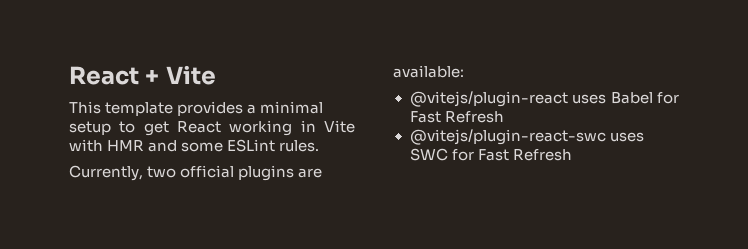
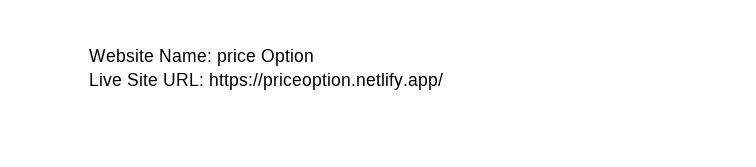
- React + Vite
- This template provides a minimal setup to get React working in Vite with HMR and some ESLint rules.
- Currently, two official plugins are available:
- @vitejs/plugin-react uses Babel for Fast Refresh
- @vitejs/plugin-react-swc uses SWC for Fast Refresh
+ Website Name: price Option
+ Live Site URL: https://priceoption.netlify.app/

